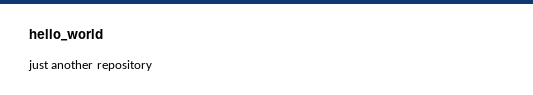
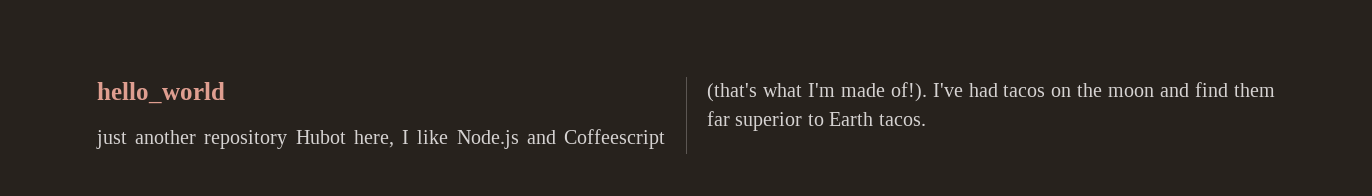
- just another repository
+ just another repository Hubot here, I like Node.js and Coffeescript (that's what I'm made of!). I've had tacos on the moon and find them far superior to Earth tacos.

